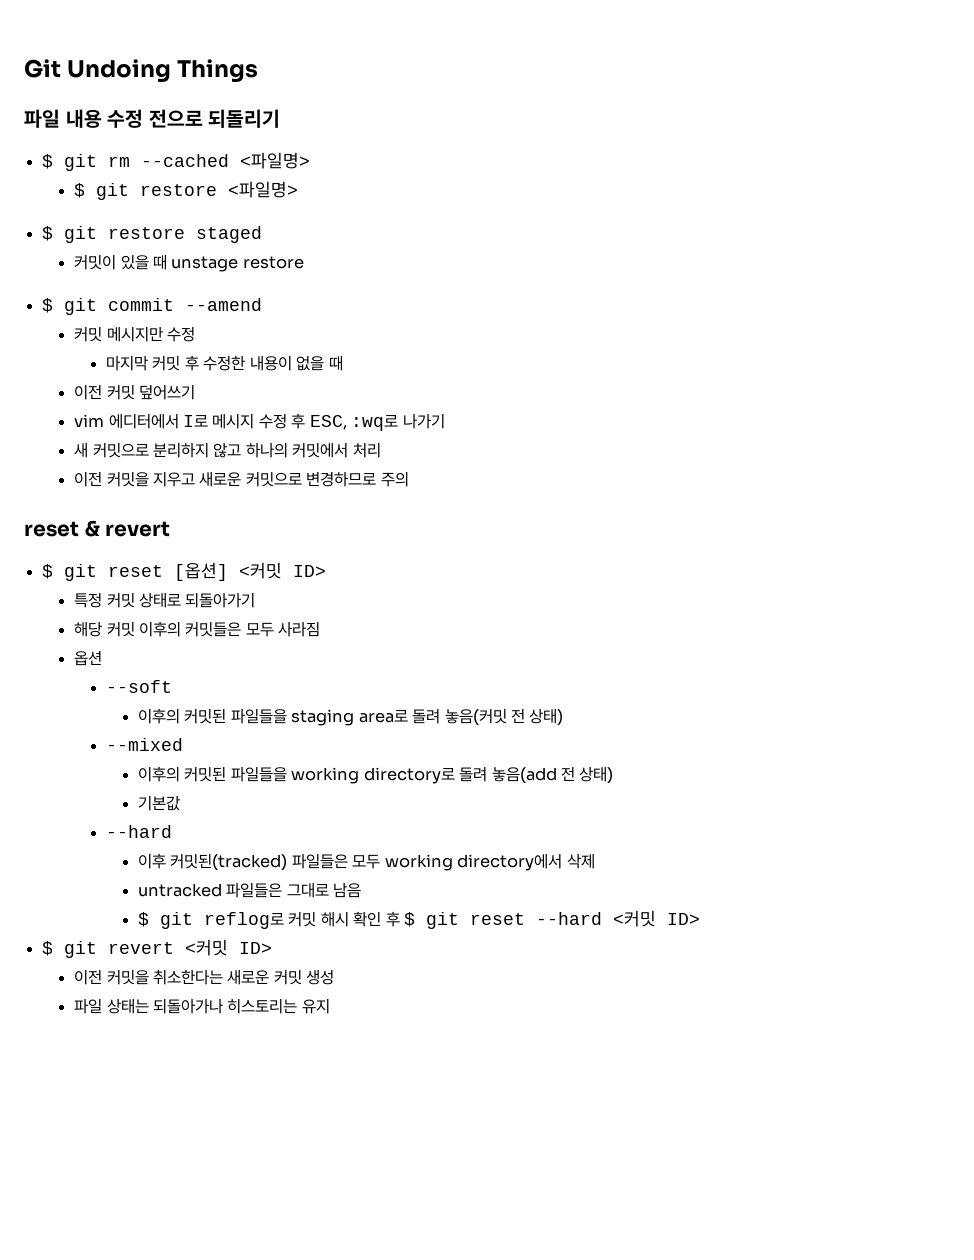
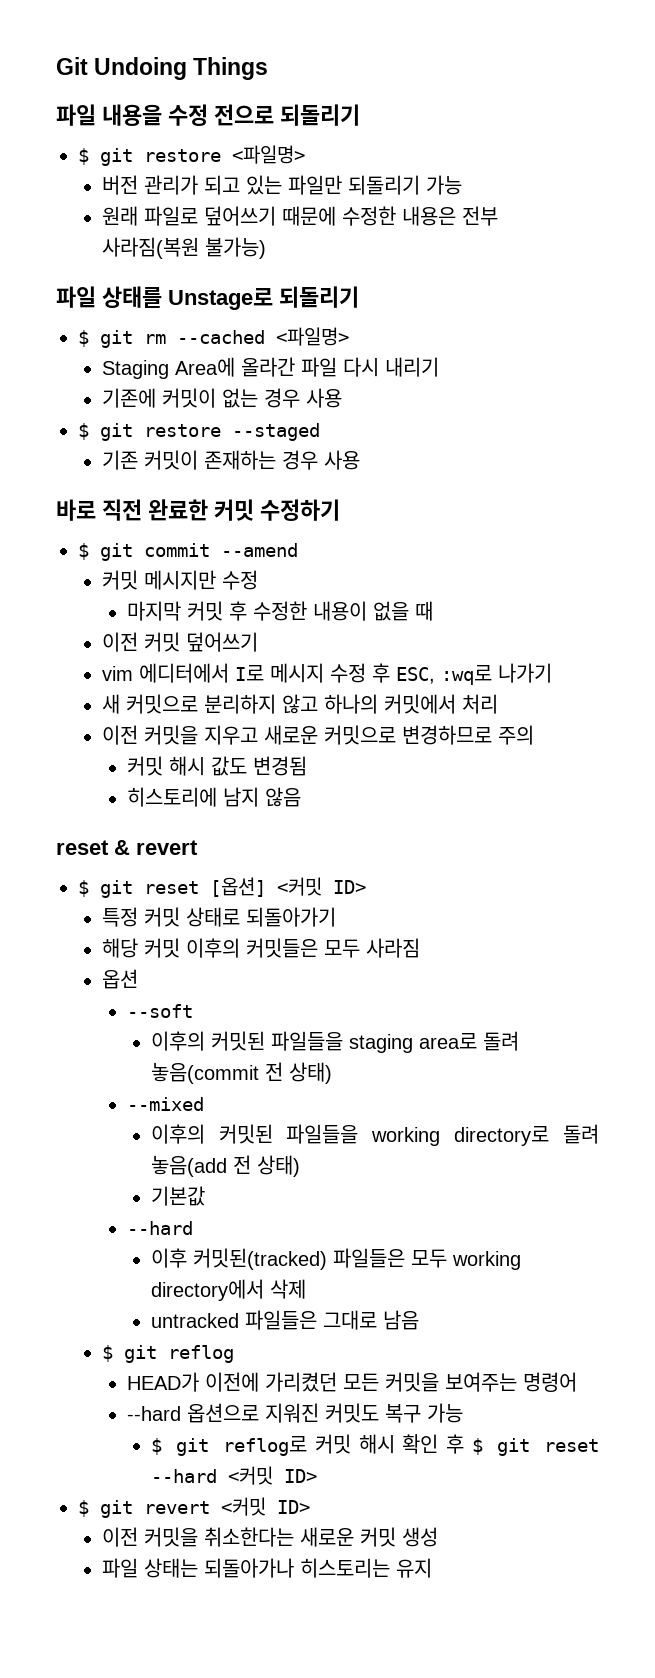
- 파일 내용 수정 전으로 되돌리기
+ 파일 내용을 수정 전으로 되돌리기
+ $ git restore <파일명>
+ 버전 관리가 되고 있는 파일만 되돌리기 가능
+ 원래 파일로 덮어쓰기 때문에 수정한 내용은 전부 사라짐(복원 불가능)
+ 파일 상태를 Unstage로 되돌리기
- $ git restore <파일명>
- $ git restore staged
- 커밋이 있을 때 unstage restore
+ Staging Area에 올라간 파일 다시 내리기
+ 기존에 커밋이 없는 경우 사용
+ $ git restore --staged
+ 기존 커밋이 존재하는 경우 사용
+ 바로 직전 완료한 커밋 수정하기
+ 커밋 해시 값도 변경됨
+ 히스토리에 남지 않음
- 이후의 커밋된 파일들을 staging area로 돌려 놓음(커밋 전 상태)
+ 이후의 커밋된 파일들을 staging area로 돌려 놓음(commit 전 상태)
+ $ git reflog
+ HEAD가 이전에 가리켰던 모든 커밋을 보여주는 명령어
+ --hard 옵션으로 지워진 커밋도 복구 가능

